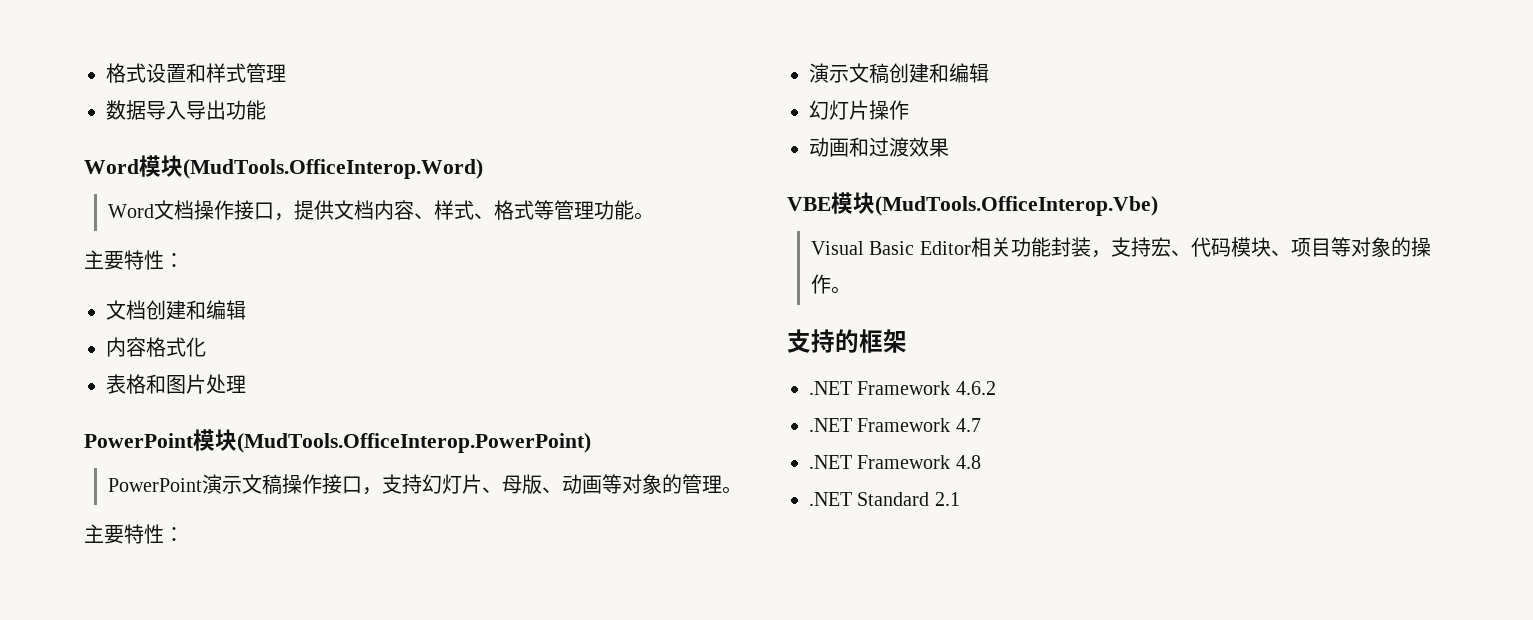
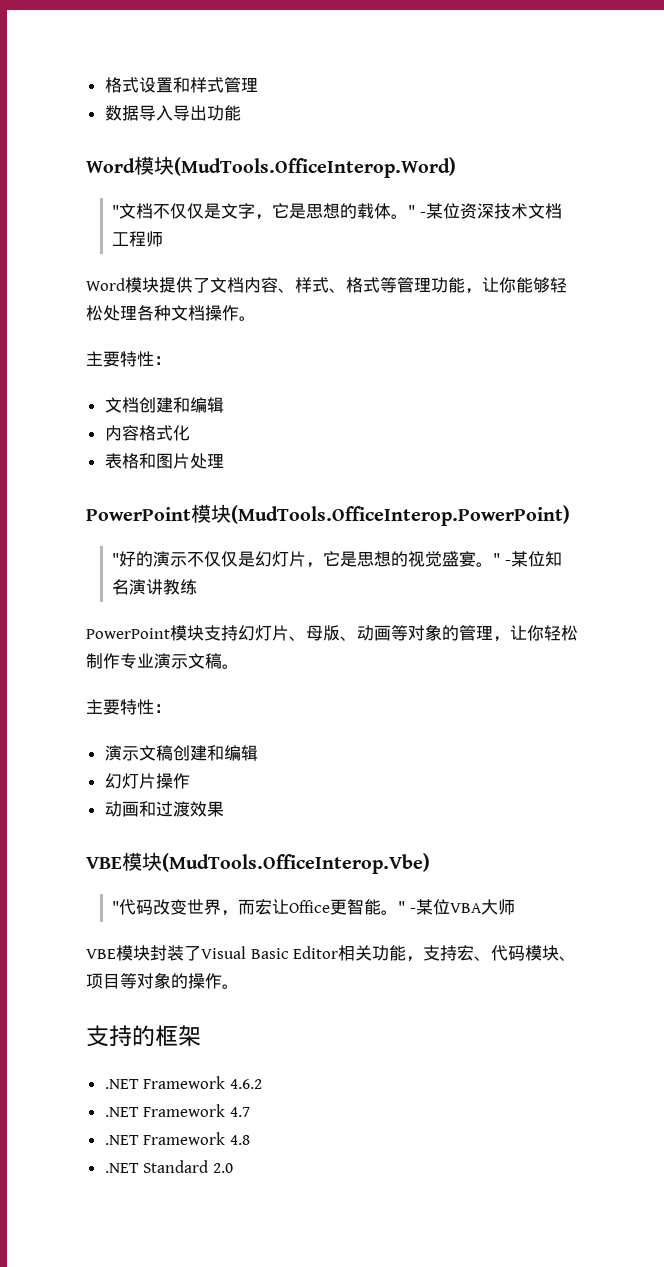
- Word文档操作接口，提供文档内容、样式、格式等管理功能。
+ "文档不仅仅是文字，它是思想的载体。" -某位资深技术文档工程师
+ Word模块提供了文档内容、样式、格式等管理功能，让你能够轻松处理各种文档操作。
- PowerPoint演示文稿操作接口，支持幻灯片、母版、动画等对象的管理。
+ "好的演示不仅仅是幻灯片，它是思想的视觉盛宴。" -某位知名演讲教练
+ PowerPoint模块支持幻灯片、母版、动画等对象的管理，让你轻松制作专业演示文稿。
- Visual Basic Editor相关功能封装，支持宏、代码模块、项目等对象的操作。
+ "代码改变世界，而宏让Office更智能。" -某位VBA大师
+ VBE模块封装了Visual Basic Editor相关功能，支持宏、代码模块、项目等对象的操作。
- .NET Standard 2.1
+ .NET Standard 2.0

